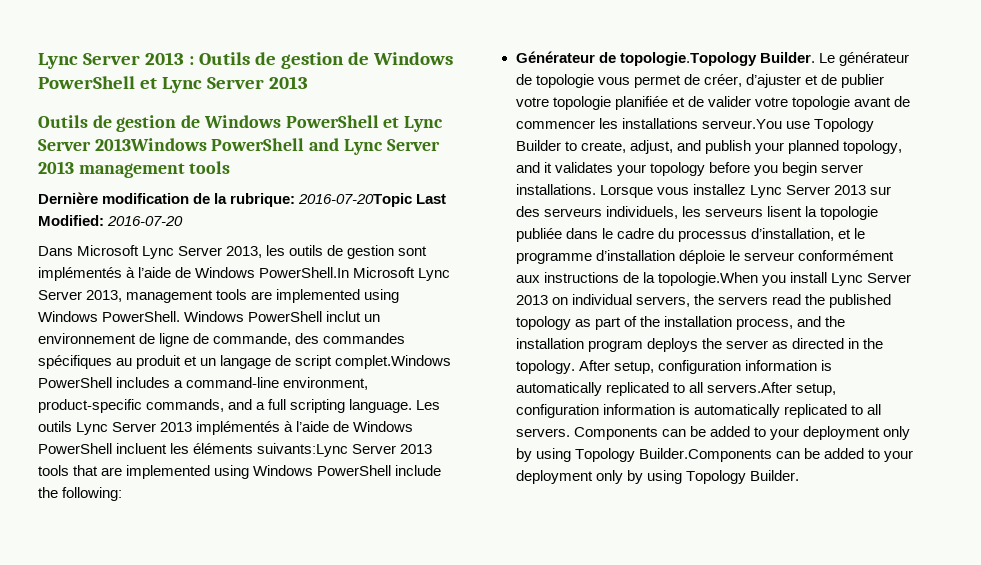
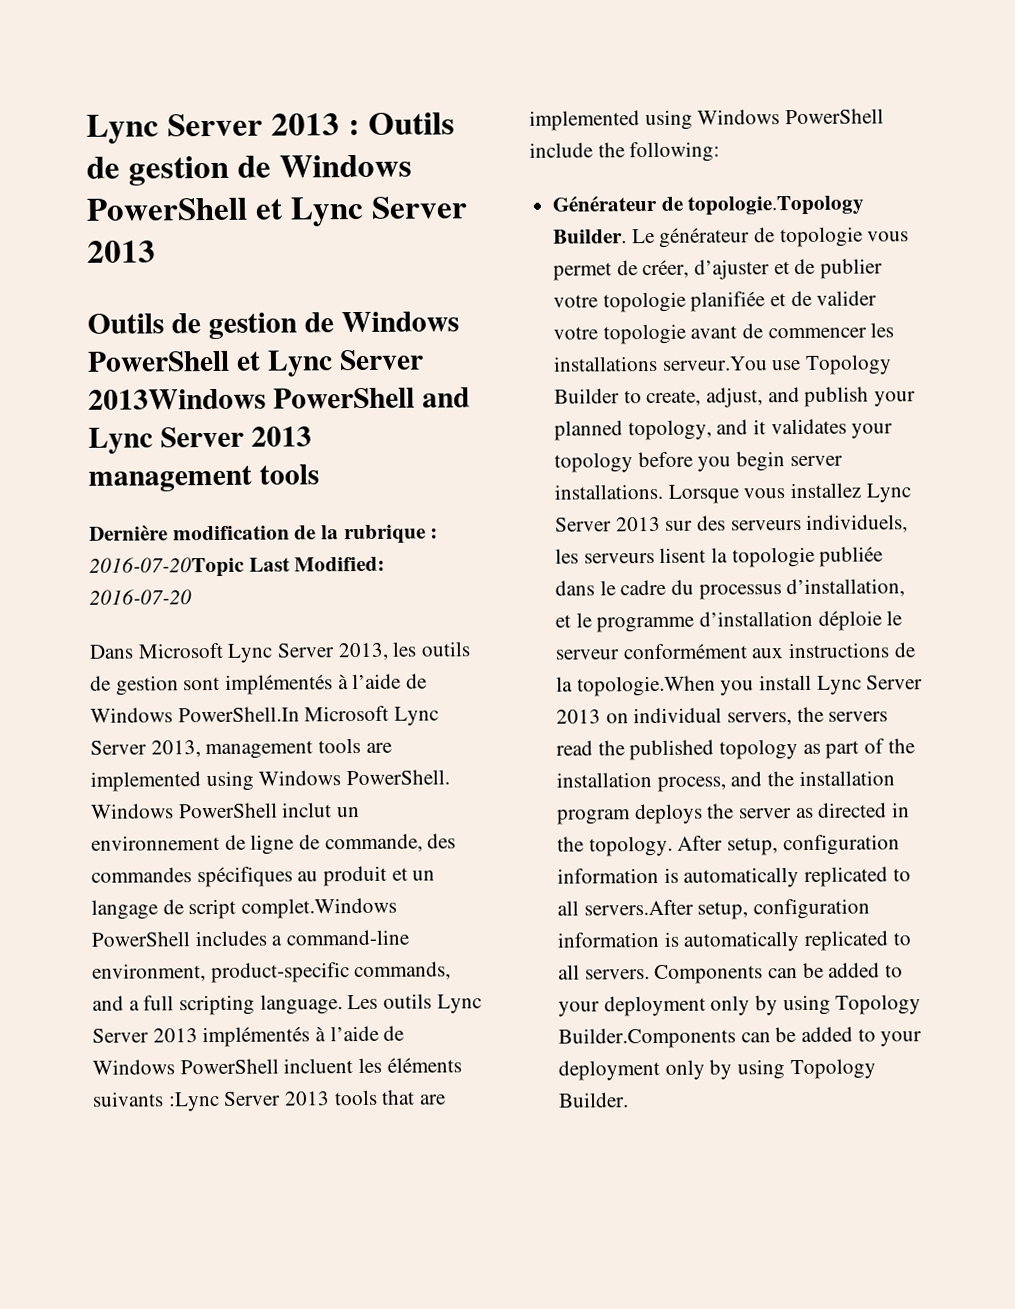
- Dernière modification de la rubrique: 2016-07-20Topic Last Modified: 2016-07-20
+ Dernière modification de la rubrique : 2016-07-20Topic Last Modified: 2016-07-20
- Les outils Lync Server 2013 implémentés à l’aide de Windows PowerShell incluent les éléments suivants:Lync Server 2013 tools that are implemented using Windows PowerShell include the following:
+ Les outils Lync Server 2013 implémentés à l’aide de Windows PowerShell incluent les éléments suivants :Lync Server 2013 tools that are implemented using Windows PowerShell include the following:

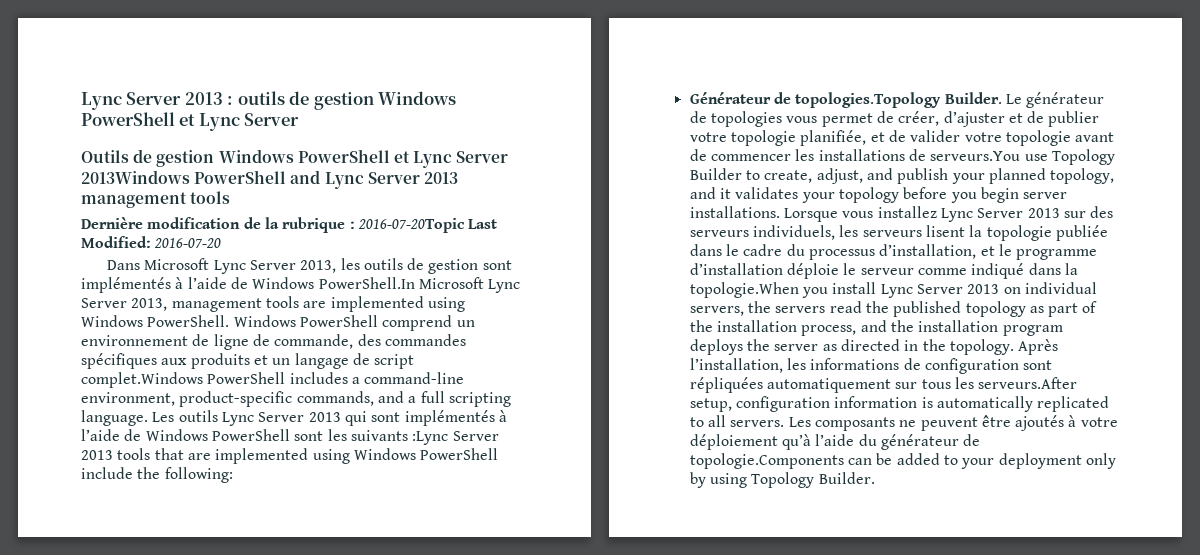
- Lync Server 2013 : Outils de gestion de Windows PowerShell et Lync Server 2013
- Outils de gestion de Windows PowerShell et Lync Server 2013Windows PowerShell and Lync Server 2013 management tools
+ Lync Server 2013 : outils de gestion Windows PowerShell et Lync Server
+ Outils de gestion Windows PowerShell et Lync Server 2013Windows PowerShell and Lync Server 2013 management tools
- Windows PowerShell inclut un environnement de ligne de commande, des commandes spécifiques au produit et un langage de script complet.Windows PowerShell includes a command-line environment, product-specific commands, and a full scripting language.
+ Windows PowerShell comprend un environnement de ligne de commande, des commandes spécifiques aux produits et un langage de script complet.Windows PowerShell includes a command-line environment, product-specific commands, and a full scripting language.
- Les outils Lync Server 2013 implémentés à l’aide de Windows PowerShell incluent les éléments suivants :Lync Server 2013 tools that are implemented using Windows PowerShell include the following:
+ Les outils Lync Server 2013 qui sont implémentés à l’aide de Windows PowerShell sont les suivants :Lync Server 2013 tools that are implemented using Windows PowerShell include the following:
- Générateur de topologie.Topology Builder.
+ Générateur de topologies.Topology Builder.
- Le générateur de topologie vous permet de créer, d’ajuster et de publier votre topologie planifiée et de valider votre topologie avant de commencer les installations serveur.You use Topology Builder to create, adjust, and publish your planned topology, and it validates your topology before you begin server installations.
+ Le générateur de topologies vous permet de créer, d’ajuster et de publier votre topologie planifiée, et de valider votre topologie avant de commencer les installations de serveurs.You use Topology Builder to create, adjust, and publish your planned topology, and it validates your topology before you begin server installations.
- Lorsque vous installez Lync Server 2013 sur des serveurs individuels, les serveurs lisent la topologie publiée dans le cadre du processus d’installation, et le programme d’installation déploie le serveur conformément aux instructions de la topologie.When you install Lync Server 2013 on individual servers, the servers read the published topology as part of the installation process, and the installation program deploys the server as directed in the topology.
+ Lorsque vous installez Lync Server 2013 sur des serveurs individuels, les serveurs lisent la topologie publiée dans le cadre du processus d’installation, et le programme d’installation déploie le serveur comme indiqué dans la topologie.When you install Lync Server 2013 on individual servers, the servers read the published topology as part of the installation process, and the installation program deploys the server as directed in the topology.
- After setup, configuration information is automatically replicated to all servers.After setup, configuration information is automatically replicated to all servers.
+ Après l’installation, les informations de configuration sont répliquées automatiquement sur tous les serveurs.After setup, configuration information is automatically replicated to all servers.
- Components can be added to your deployment only by using Topology Builder.Components can be added to your deployment only by using Topology Builder.
+ Les composants ne peuvent être ajoutés à votre déploiement qu’à l’aide du générateur de topologie.Components can be added to your deployment only by using Topology Builder.

